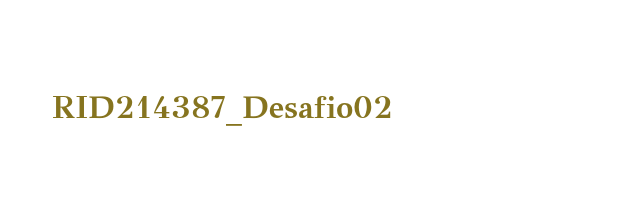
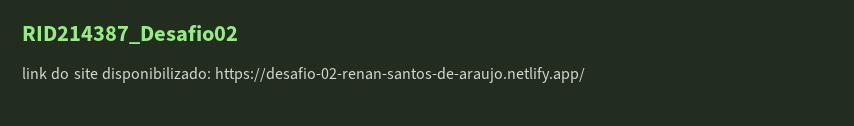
+ link do site disponibilizado: https://desafio-02-renan-santos-de-araujo.netlify.app/

